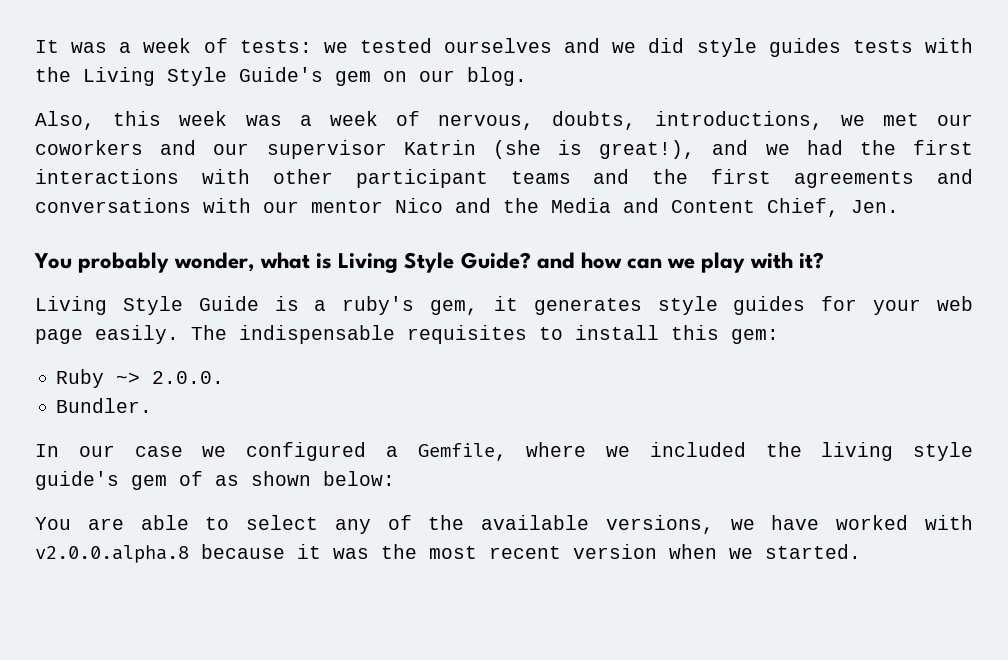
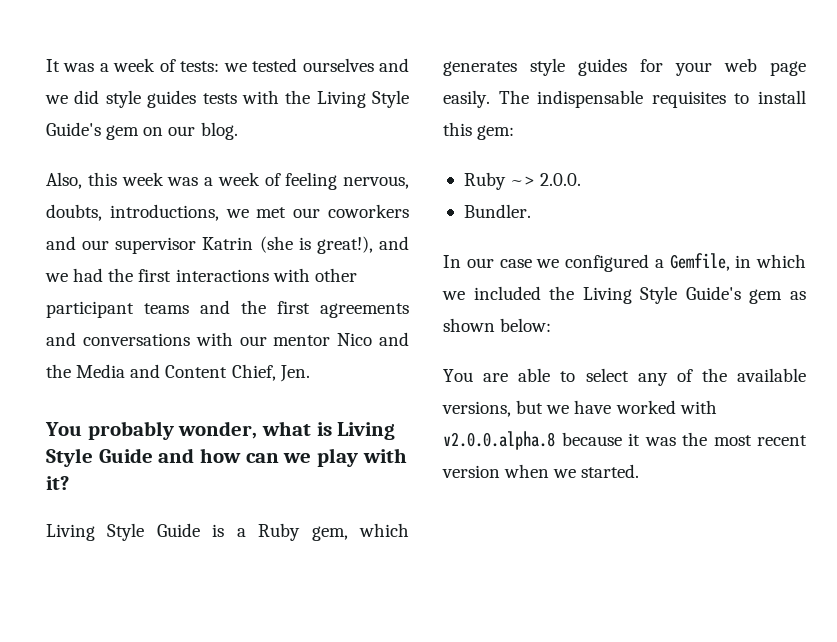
- Also, this week was a week of nervous, doubts, introductions, we met our coworkers and our supervisor Katrin (she is great!), and we had the first interactions with other participant teams and the first agreements and conversations with our mentor Nico and the Media and Content Chief, Jen.
+ Also, this week was a week of feeling nervous, doubts, introductions, we met our coworkers and our supervisor Katrin (she is great!), and we had the first interactions with other participant teams and the first agreements and conversations with our mentor Nico and the Media and Content Chief, Jen.
- You probably wonder, what is Living Style Guide? and how can we play with it?
+ You probably wonder, what is Living Style Guide and how can we play with it?
- Living Style Guide is a ruby's gem, it generates style guides for your web page easily.
+ Living Style Guide is a Ruby gem, which generates style guides for your web page easily.
- In our case we configured a Gemfile, where we included the living style guide's gem of as shown below:
+ In our case we configured a Gemfile, in which we included the Living Style Guide's gem as shown below:
- You are able to select any of the available versions, we have worked with v2.0.0.alpha.8 because it was the most recent version when we started.
+ You are able to select any of the available versions, but we have worked with v2.0.0.alpha.8 because it was the most recent version when we started.

